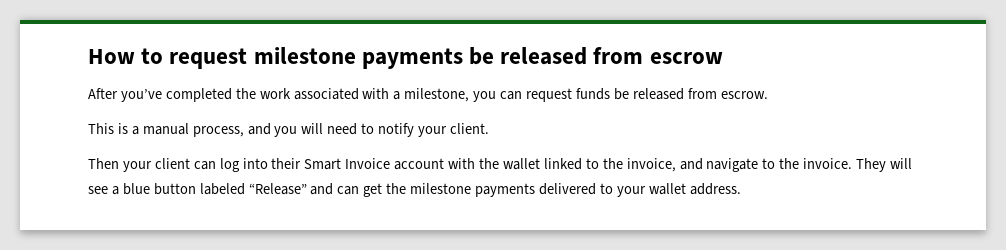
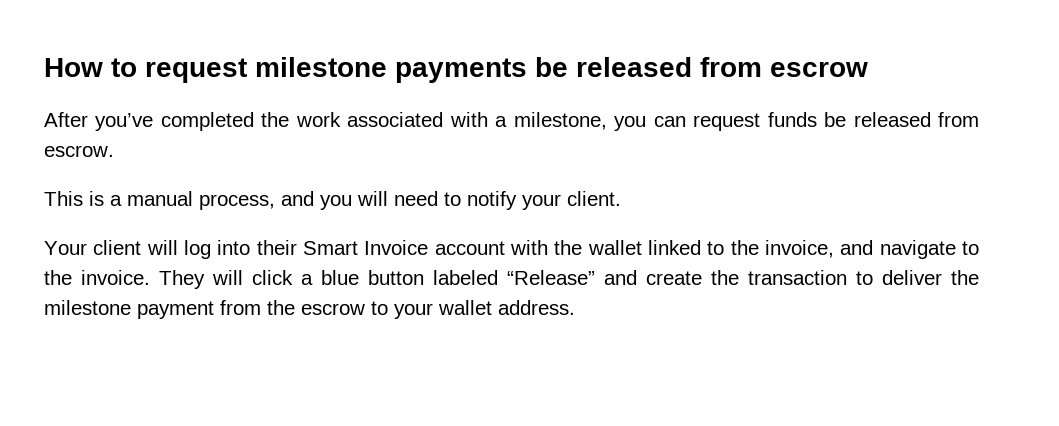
- Then your client can log into their Smart Invoice account with the wallet linked to the invoice, and navigate to the invoice.
+ Your client will log into their Smart Invoice account with the wallet linked to the invoice, and navigate to the invoice.
- They will see a blue button labeled “Release” and can get the milestone payments delivered to your wallet address.
+ They will click a blue button labeled “Release” and create the transaction to deliver the milestone payment from the escrow to your wallet address.

